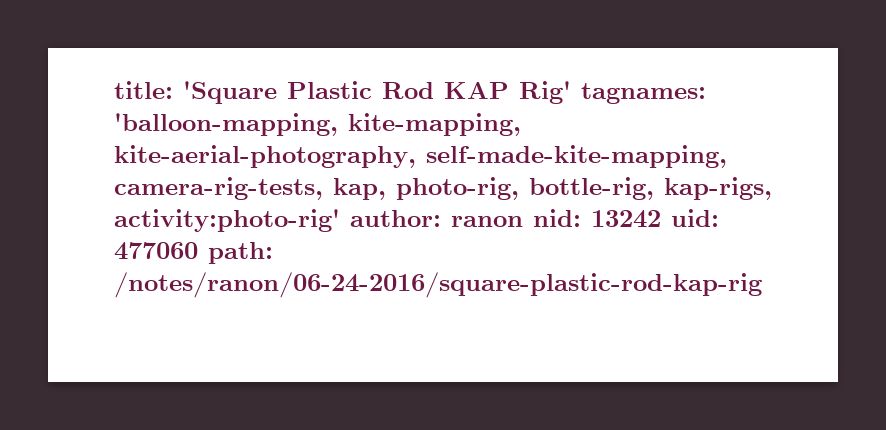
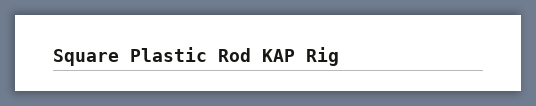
- title: 'Square Plastic Rod KAP Rig' tagnames: 'balloon-mapping, kite-mapping, kite-aerial-photography, self-made-kite-mapping, camera-rig-tests, kap, photo-rig, bottle-rig, kap-rigs, activity:photo-rig' author: ranon nid: 13242 uid: 477060 path: /notes/ranon/06-24-2016/square-plastic-rod-kap-rig
+ Square Plastic Rod KAP Rig

